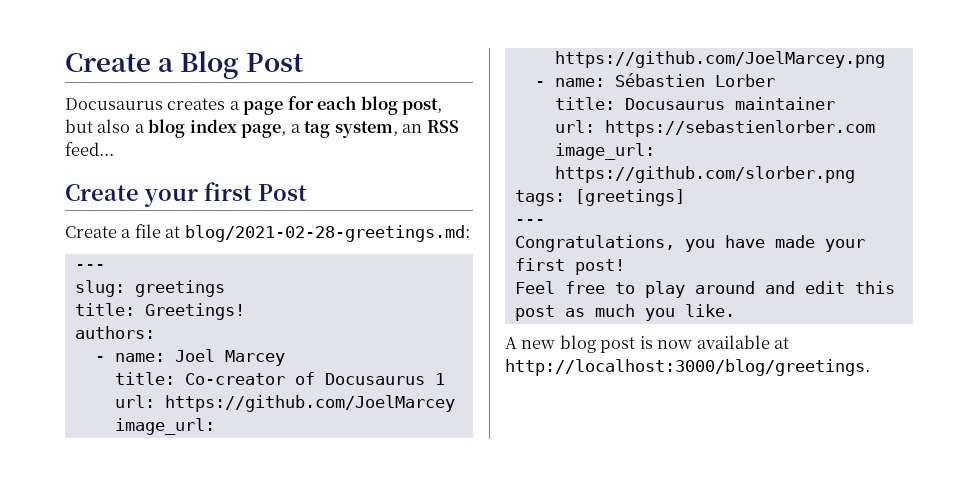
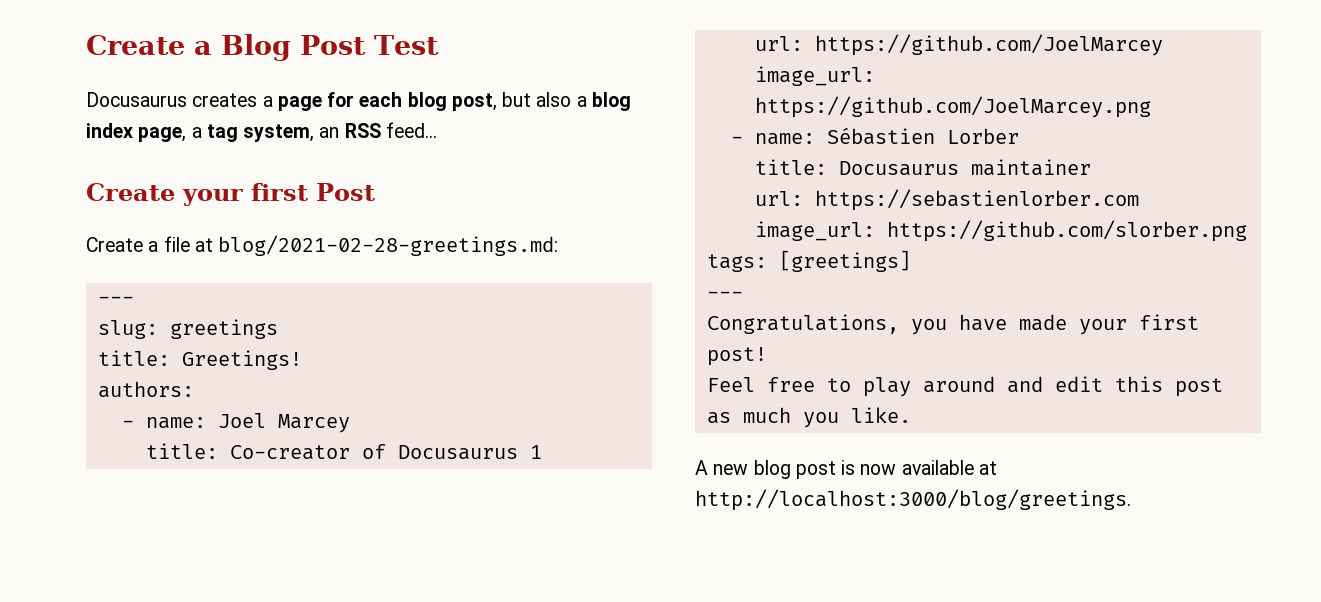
- Create a Blog Post
+ Create a Blog Post Test

